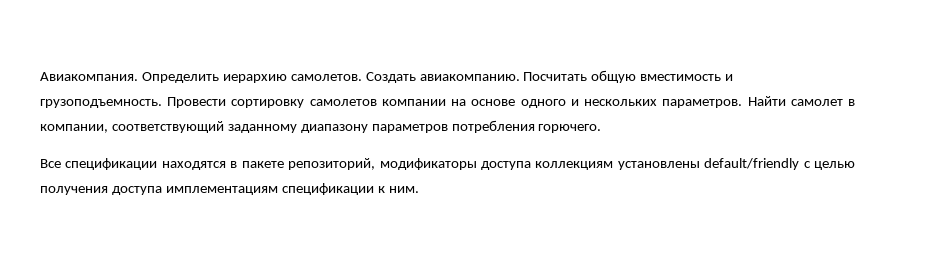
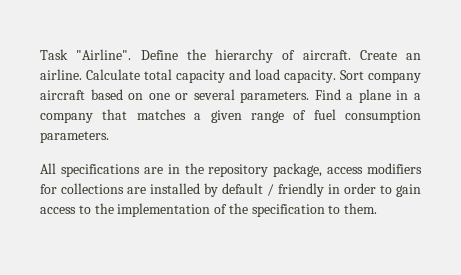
- Авиакомпания. Определить иерархию самолетов. Создать авиакомпанию. Посчитать общую вместимость и грузоподъемность. Провести сортировку самолетов компании на основе одного и нескольких параметров. Найти самолет в компании, соответствующий заданному диапазону параметров потребления горючего.
- Все спецификации находятся в пакете репозиторий, модификаторы доступа коллекциям установлены default/friendly с целью получения доступа имплементациям спецификации к ним.
+ Task "Airline". Define the hierarchy of aircraft. Create an airline. Calculate total capacity and load capacity. Sort company aircraft based on one or several parameters. Find a plane in a company that matches a given range of fuel consumption parameters.
+ All specifications are in the repository package, access modifiers for collections are installed by default / friendly in order to gain access to the implementation of the specification to them.

